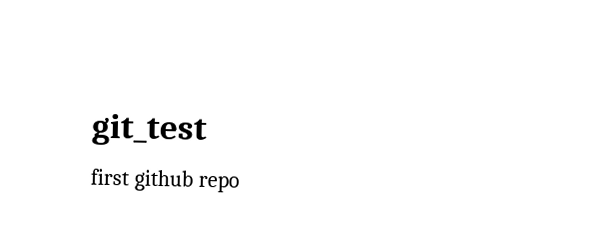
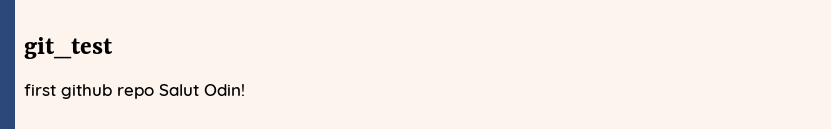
- first github repo
+ first github repo Salut Odin!

